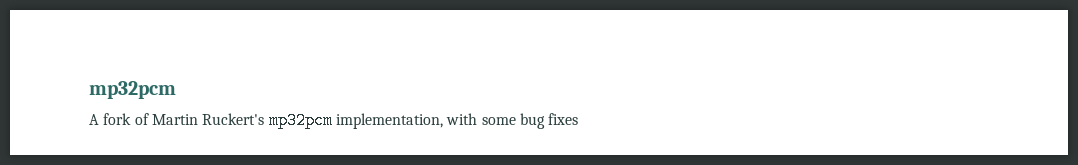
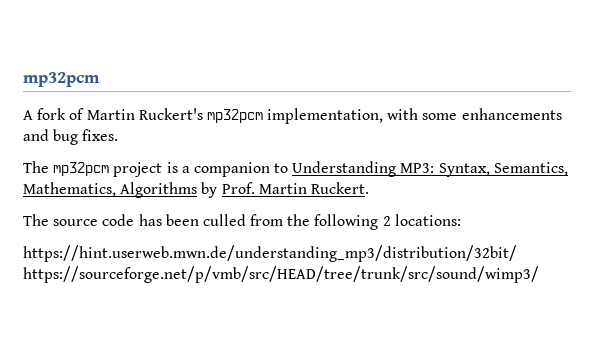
- A fork of Martin Ruckert's mp32pcm implementation, with some bug fixes
+ A fork of Martin Ruckert's mp32pcm implementation, with some enhancements and bug fixes.
+ The mp32pcm project is a companion to Understanding MP3: Syntax, Semantics, Mathematics, Algorithms by Prof. Martin Ruckert.
+ The source code has been culled from the following 2 locations:
+ https://hint.userweb.mwn.de/understanding_mp3/distribution/32bit/ https://sourceforge.net/p/vmb/src/HEAD/tree/trunk/src/sound/wimp3/

